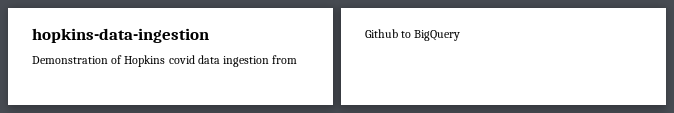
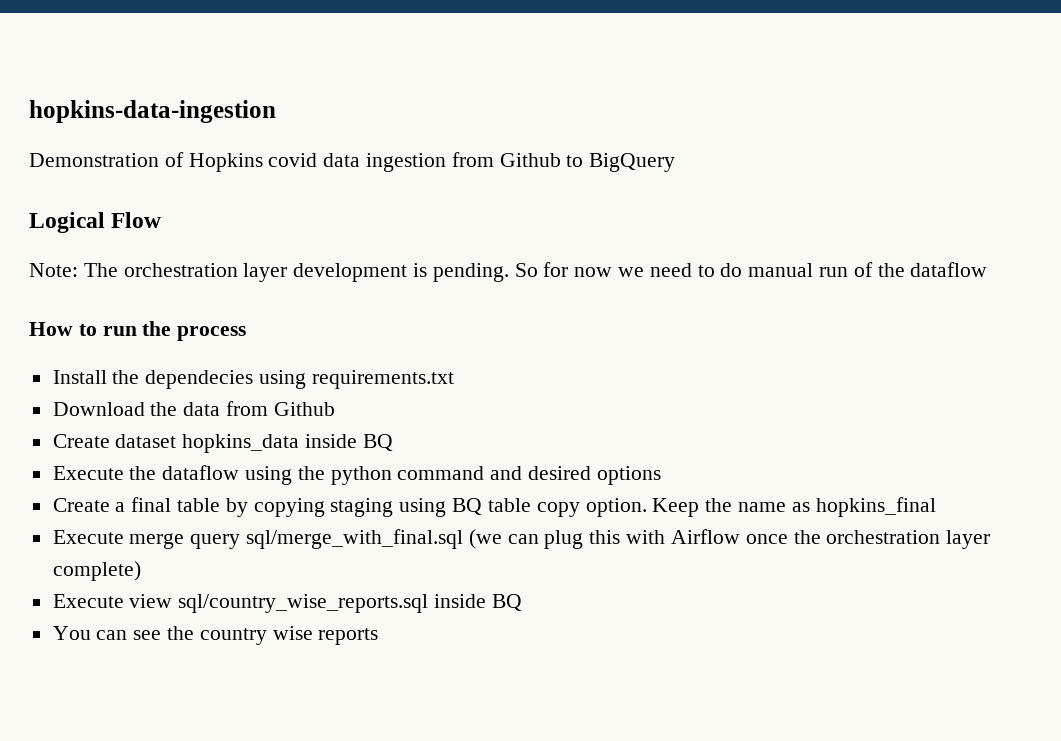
+ Logical Flow
+ Note: The orchestration layer development is pending. So for now we need to do manual run of the dataflow
+ How to run the process
+ Install the dependecies using requirements.txt
+ Download the data from Github
+ Create dataset hopkins_data inside BQ
+ Execute the dataflow using the python command and desired options
+ Create a final table by copying staging using BQ table copy option. Keep the name as hopkins_final
+ Execute merge query sql/merge_with_final.sql (we can plug this with Airflow once the orchestration layer complete)
+ Execute view sql/country_wise_reports.sql inside BQ
+ You can see the country wise reports

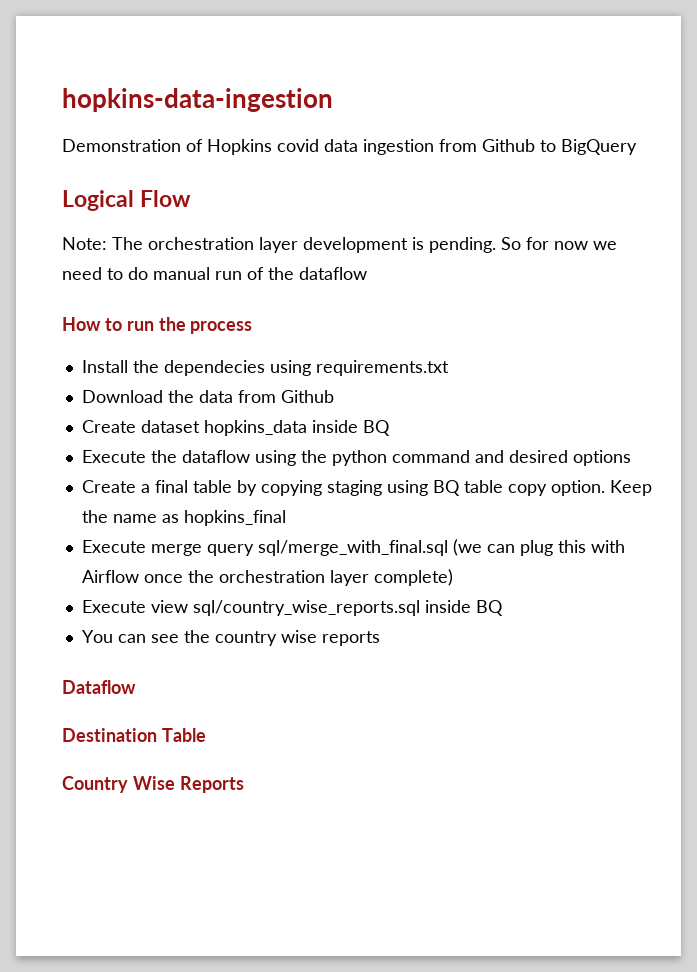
+ Dataflow
+ Destination Table
+ Country Wise Reports

